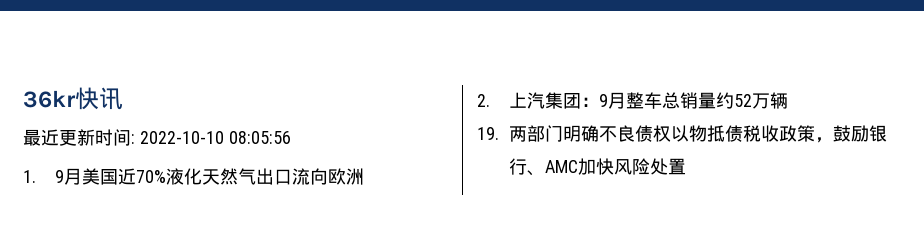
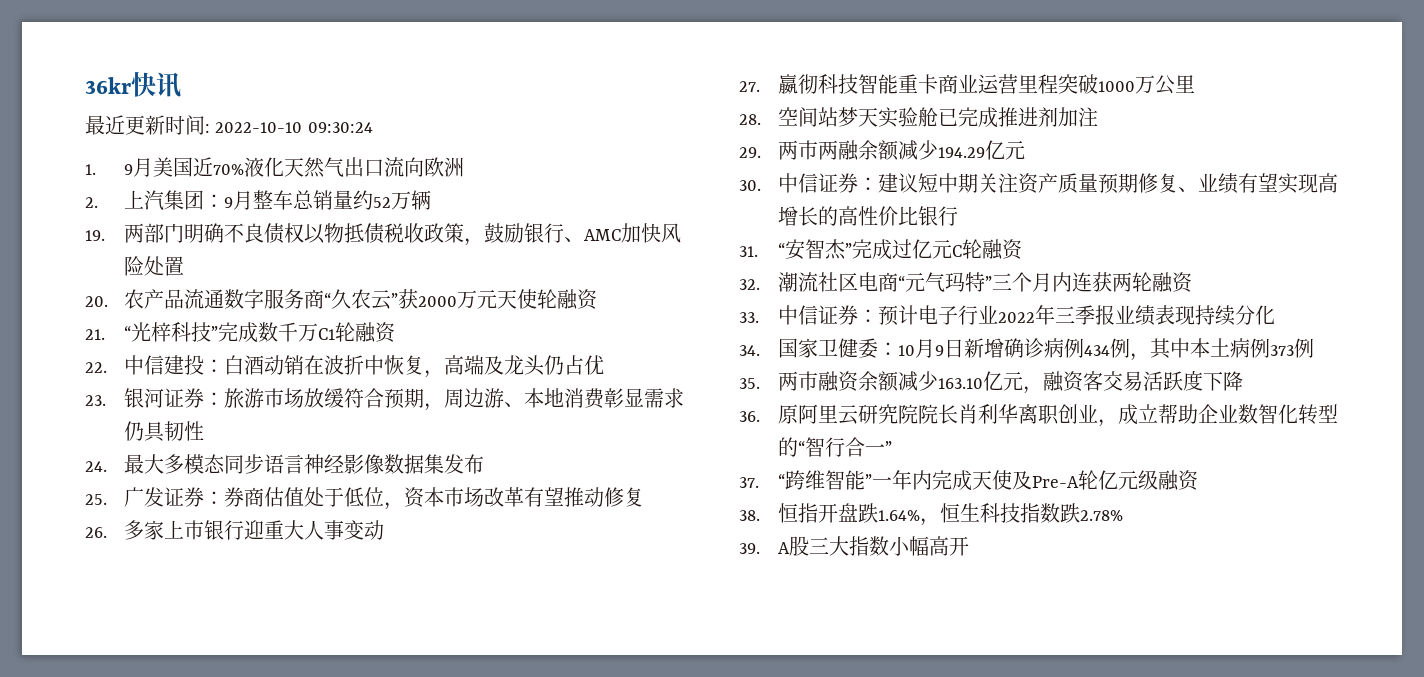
- 最近更新时间: 2022-10-10 08:05:56
+ 最近更新时间: 2022-10-10 09:30:24
+ 20.农产品流通数字服务商“久农云”获2000万元天使轮融资
+ 21. “光梓科技”完成数千万C1轮融资
+ 22.中信建投：白酒动销在波折中恢复，高端及龙头仍占优
+ 23.银河证券：旅游市场放缓符合预期，周边游、本地消费彰显需求仍具韧性
+ 24.最大多模态同步语言神经影像数据集发布
+ 25.广发证券：券商估值处于低位，资本市场改革有望推动修复
+ 26.多家上市银行迎重大人事变动
+ 27.嬴彻科技智能重卡商业运营里程突破1000万公里
+ 28.空间站梦天实验舱已完成推进剂加注
+ 29.两市两融余额减少194.29亿元
+ 30.中信证券：建议短中期关注资产质量预期修复、业绩有望实现高增长的高性价比银行
+ 31. “安智杰”完成过亿元C轮融资
+ 32.潮流社区电商“元气玛特”三个月内连获两轮融资
+ 33.中信证券：预计电子行业2022年三季报业绩表现持续分化
+ 34.国家卫健委：10月9日新增确诊病例434例，其中本土病例373例
+ 35.两市融资余额减少163.10亿元，融资客交易活跃度下降
+ 36.原阿里云研究院院长肖利华离职创业，成立帮助企业数智化转型的“智行合一”
+ 37. “跨维智能”一年内完成天使及Pre-A轮亿元级融资
+ 38.恒指开盘跌1.64%，恒生科技指数跌2.78%
+ 39. A股三大指数小幅高开

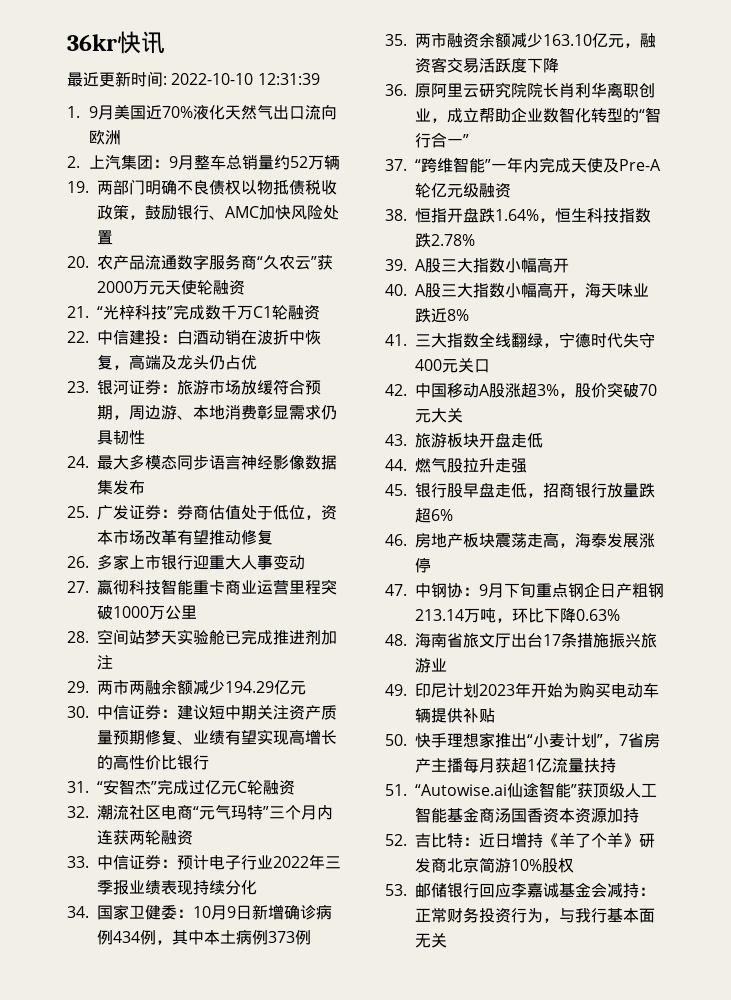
- 最近更新时间: 2022-10-10 09:30:24
+ 最近更新时间: 2022-10-10 12:31:39
+ 40. A股三大指数小幅高开，海天味业跌近8%
+ 41.三大指数全线翻绿，宁德时代失守400元关口
+ 42.中国移动A股涨超3%，股价突破70元大关
+ 43.旅游板块开盘走低
+ 44.燃气股拉升走强
+ 45.银行股早盘走低，招商银行放量跌超6%
+ 46.房地产板块震荡走高，海泰发展涨停
+ 47.中钢协：9月下旬重点钢企日产粗钢213.14万吨，环比下降0.63%
+ 48.海南省旅文厅出台17条措施振兴旅游业
+ 49.印尼计划2023年开始为购买电动车辆提供补贴
+ 50.快手理想家推出“小麦计划”，7省房产主播每月获超1亿流量扶持
+ 51. “Autowise.ai仙途智能”获顶级人工智能基金商汤国香资本资源加持
+ 52.吉比特：近日增持《羊了个羊》研发商北京简游10%股权
+ 53.邮储银行回应李嘉诚基金会减持：正常财务投资行为，与我行基本面无关

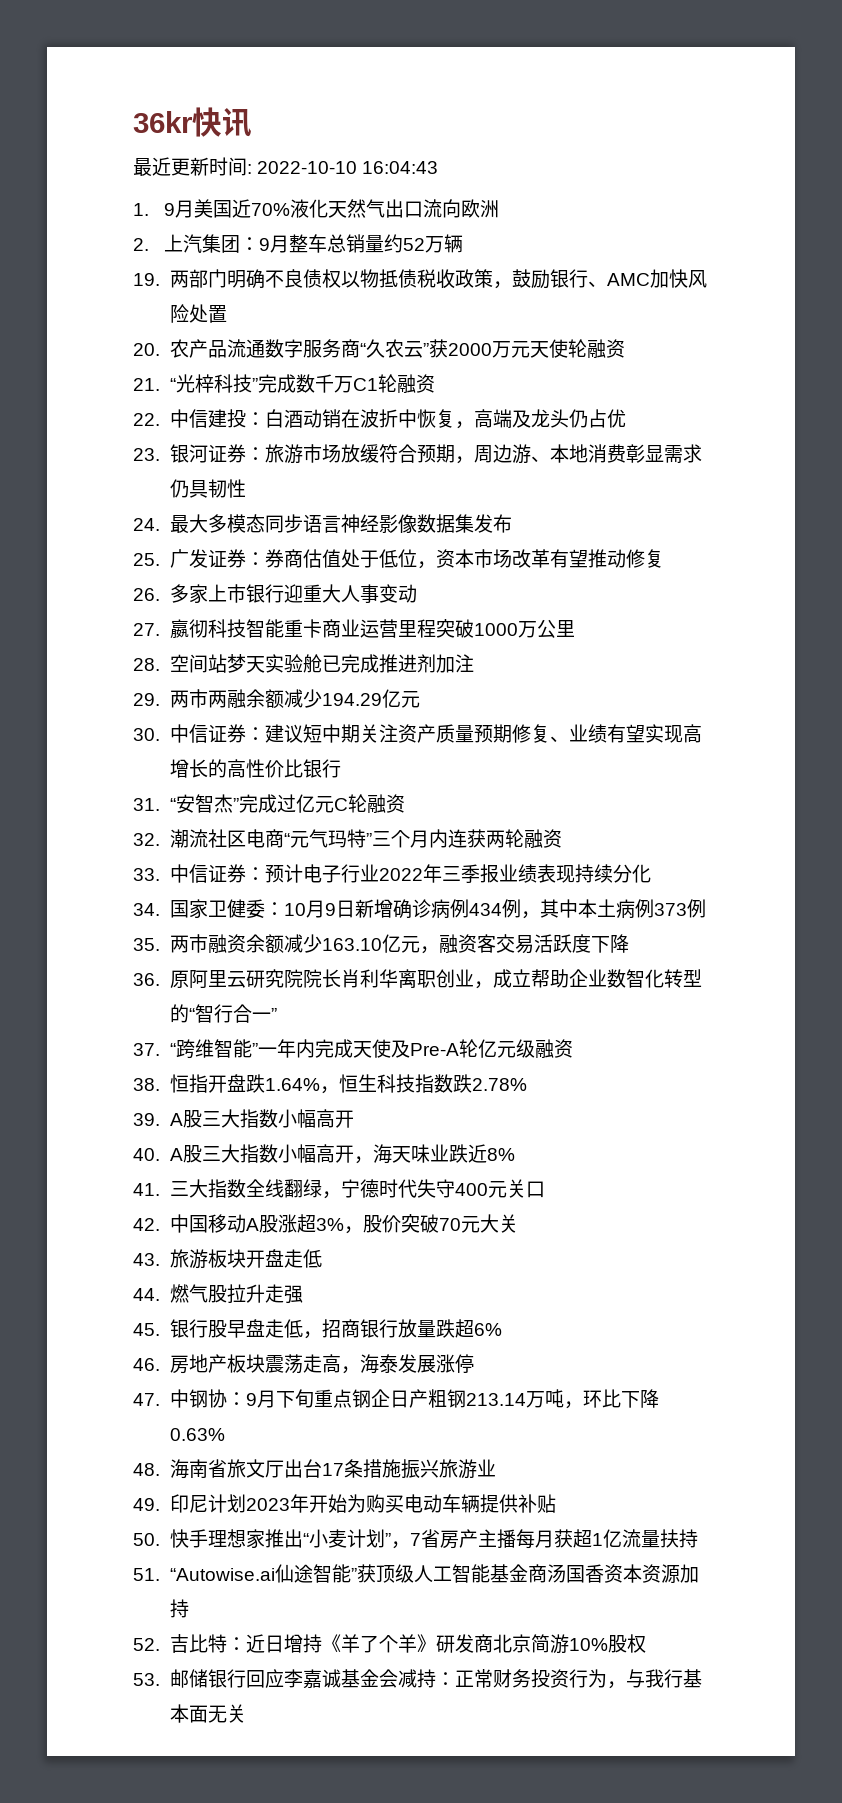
- 最近更新时间: 2022-10-10 12:31:39
+ 最近更新时间: 2022-10-10 16:04:43

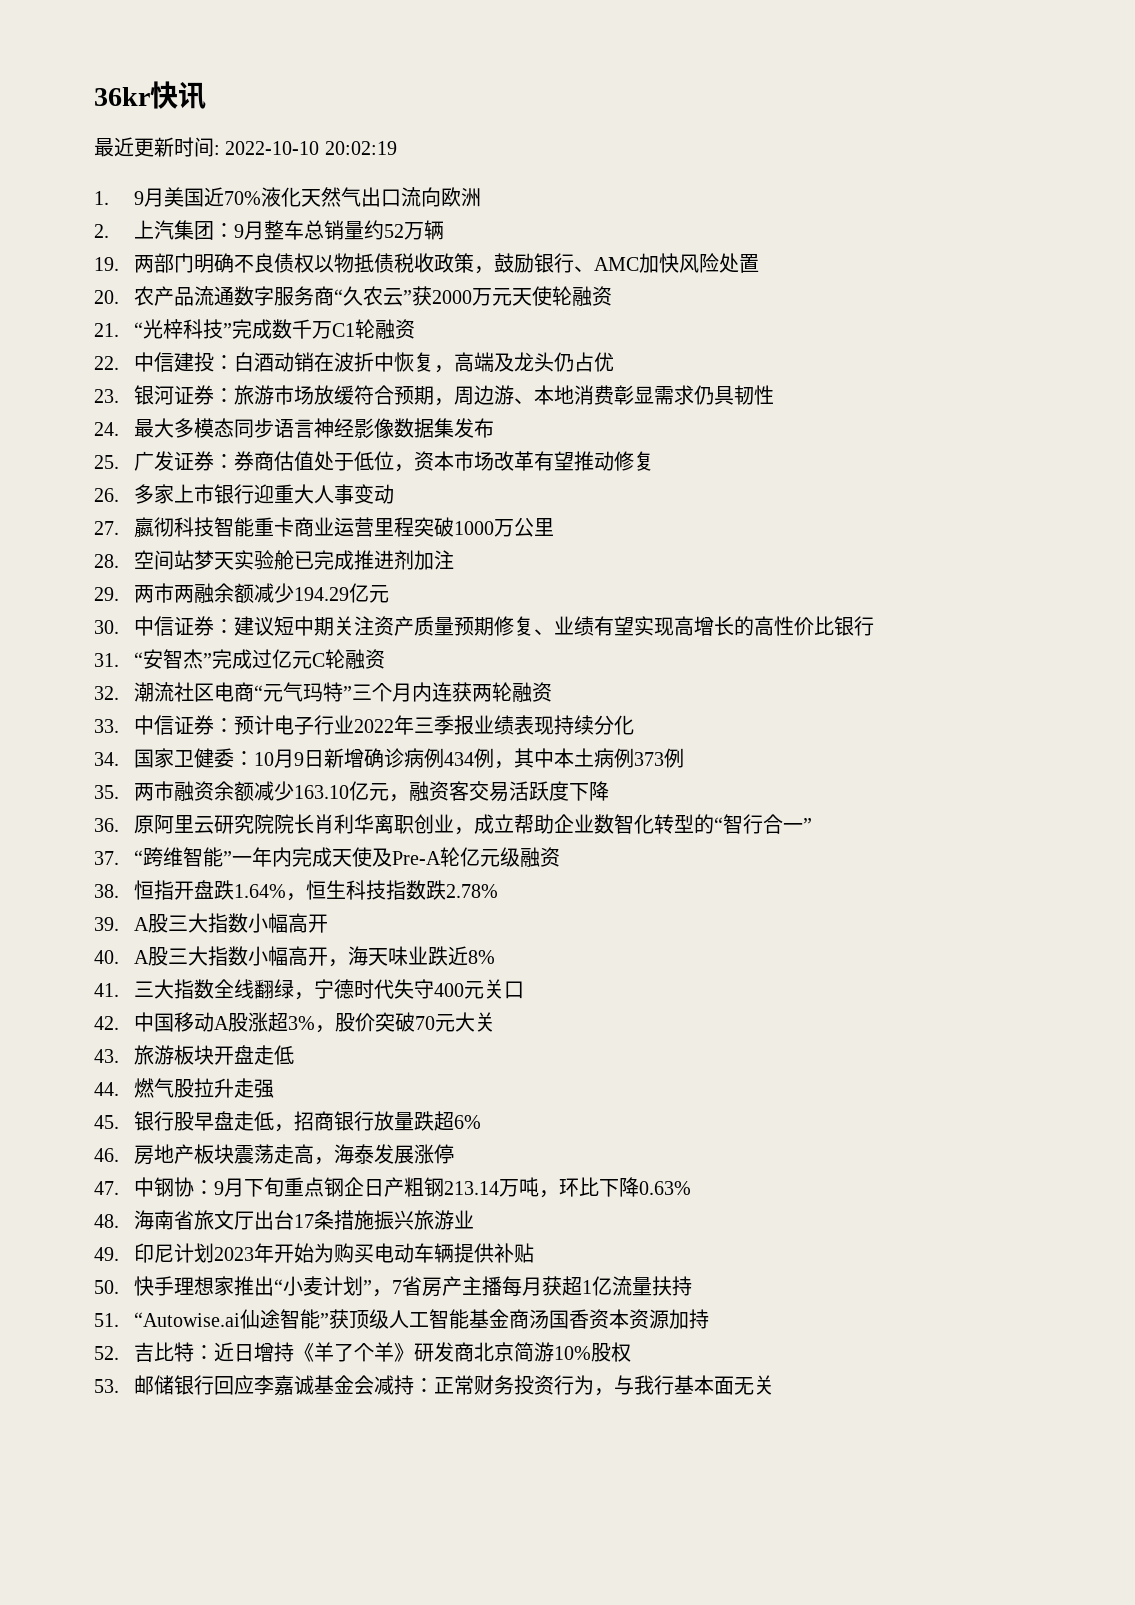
- 最近更新时间: 2022-10-10 16:04:43
+ 最近更新时间: 2022-10-10 20:02:19

